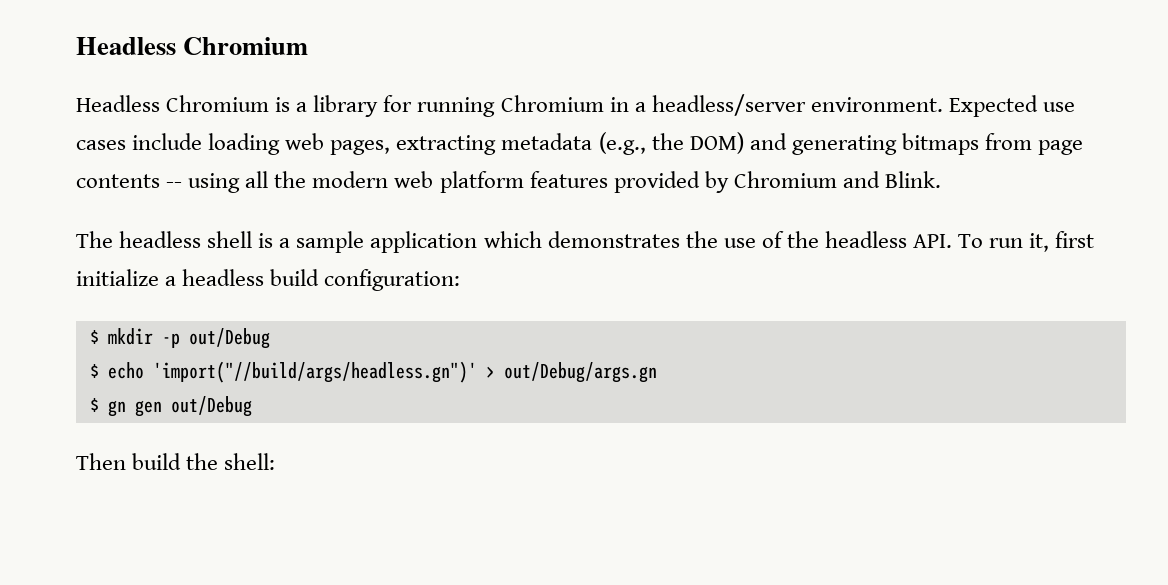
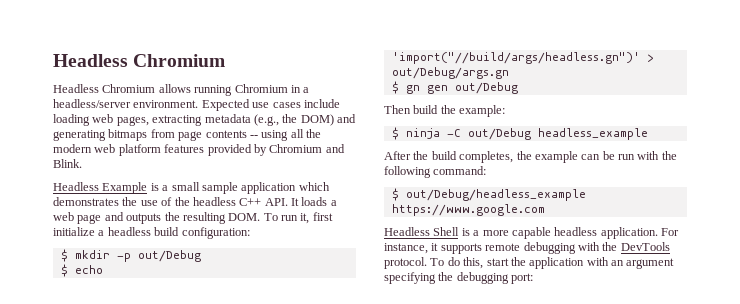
- Headless Chromium is a library for running Chromium in a headless/server environment.
+ Headless Chromium allows running Chromium in a headless/server environment.
- The headless shell is a sample application which demonstrates the use of the headless API. To run it, first initialize a headless build configuration:
+ Headless Example is a small sample application which demonstrates the use of the headless C++ API. It loads a web page and outputs the resulting DOM. To run it, first initialize a headless build configuration:
- Then build the shell:
+ Then build the example:
+ $ ninja -C out/Debug headless_example
+ After the build completes, the example can be run with the following command:
+ $ out/Debug/headless_example https://www.google.com
+ Headless Shell is a more capable headless application. For instance, it supports remote debugging with the DevTools protocol. To do this, start the application with an argument specifying the debugging port:

